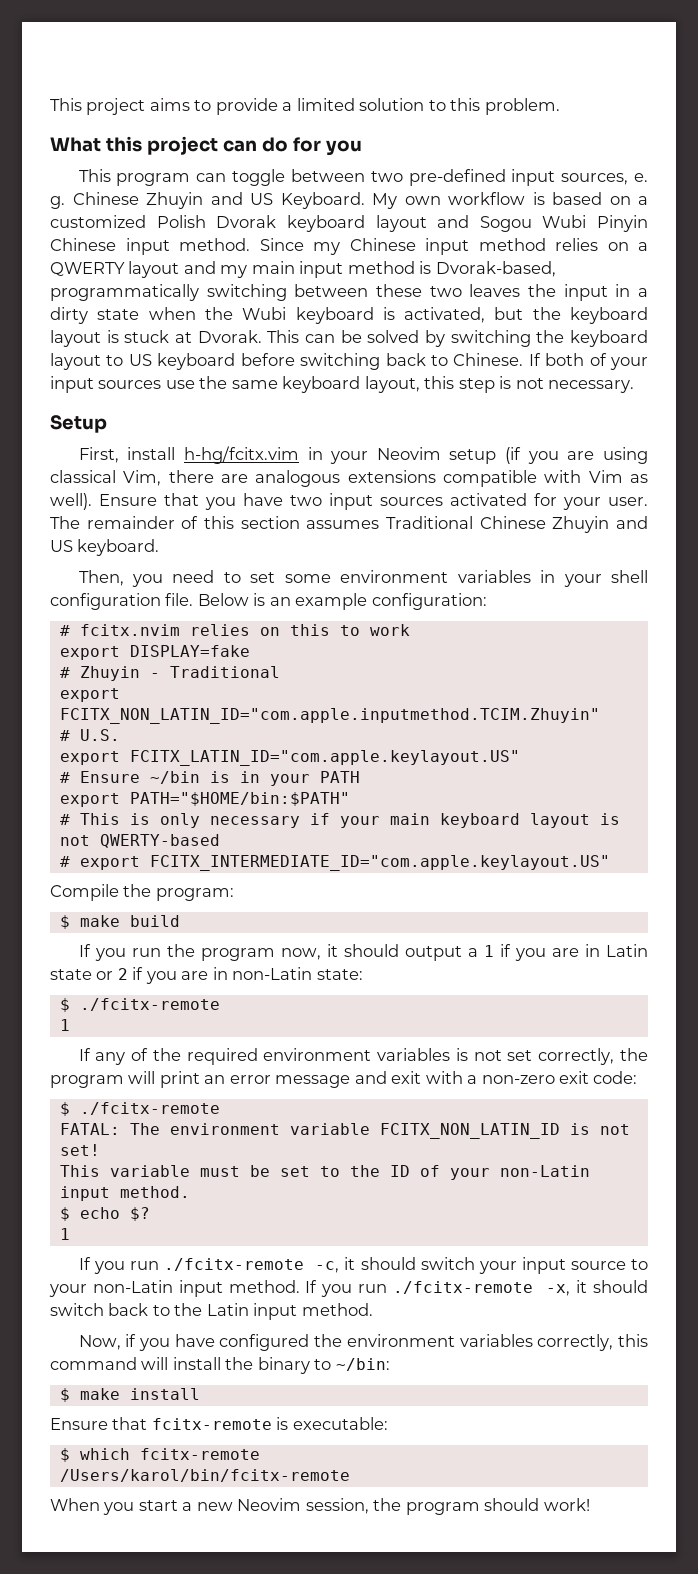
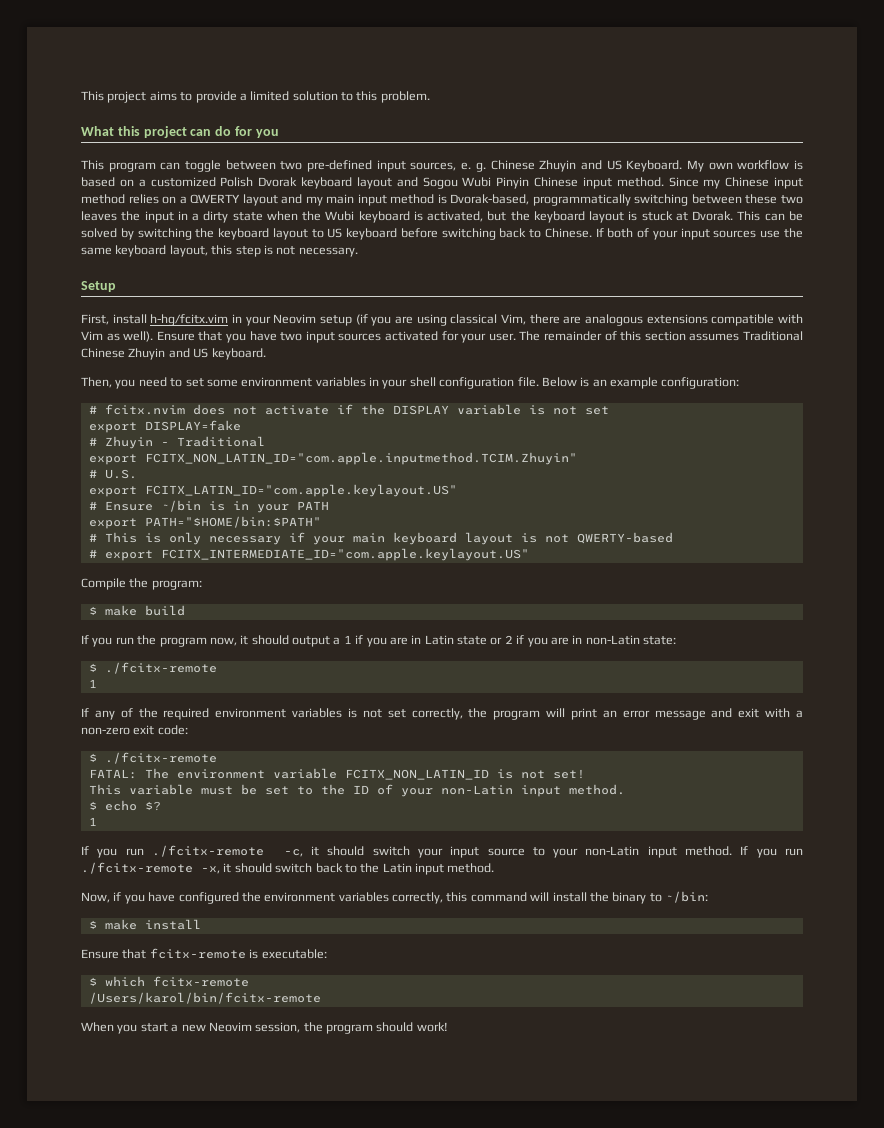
- # fcitx.nvim relies on this to work
+ # fcitx.nvim does not activate if the DISPLAY variable is not set

